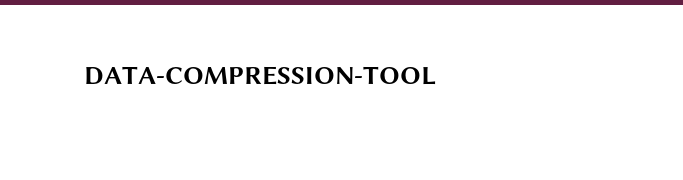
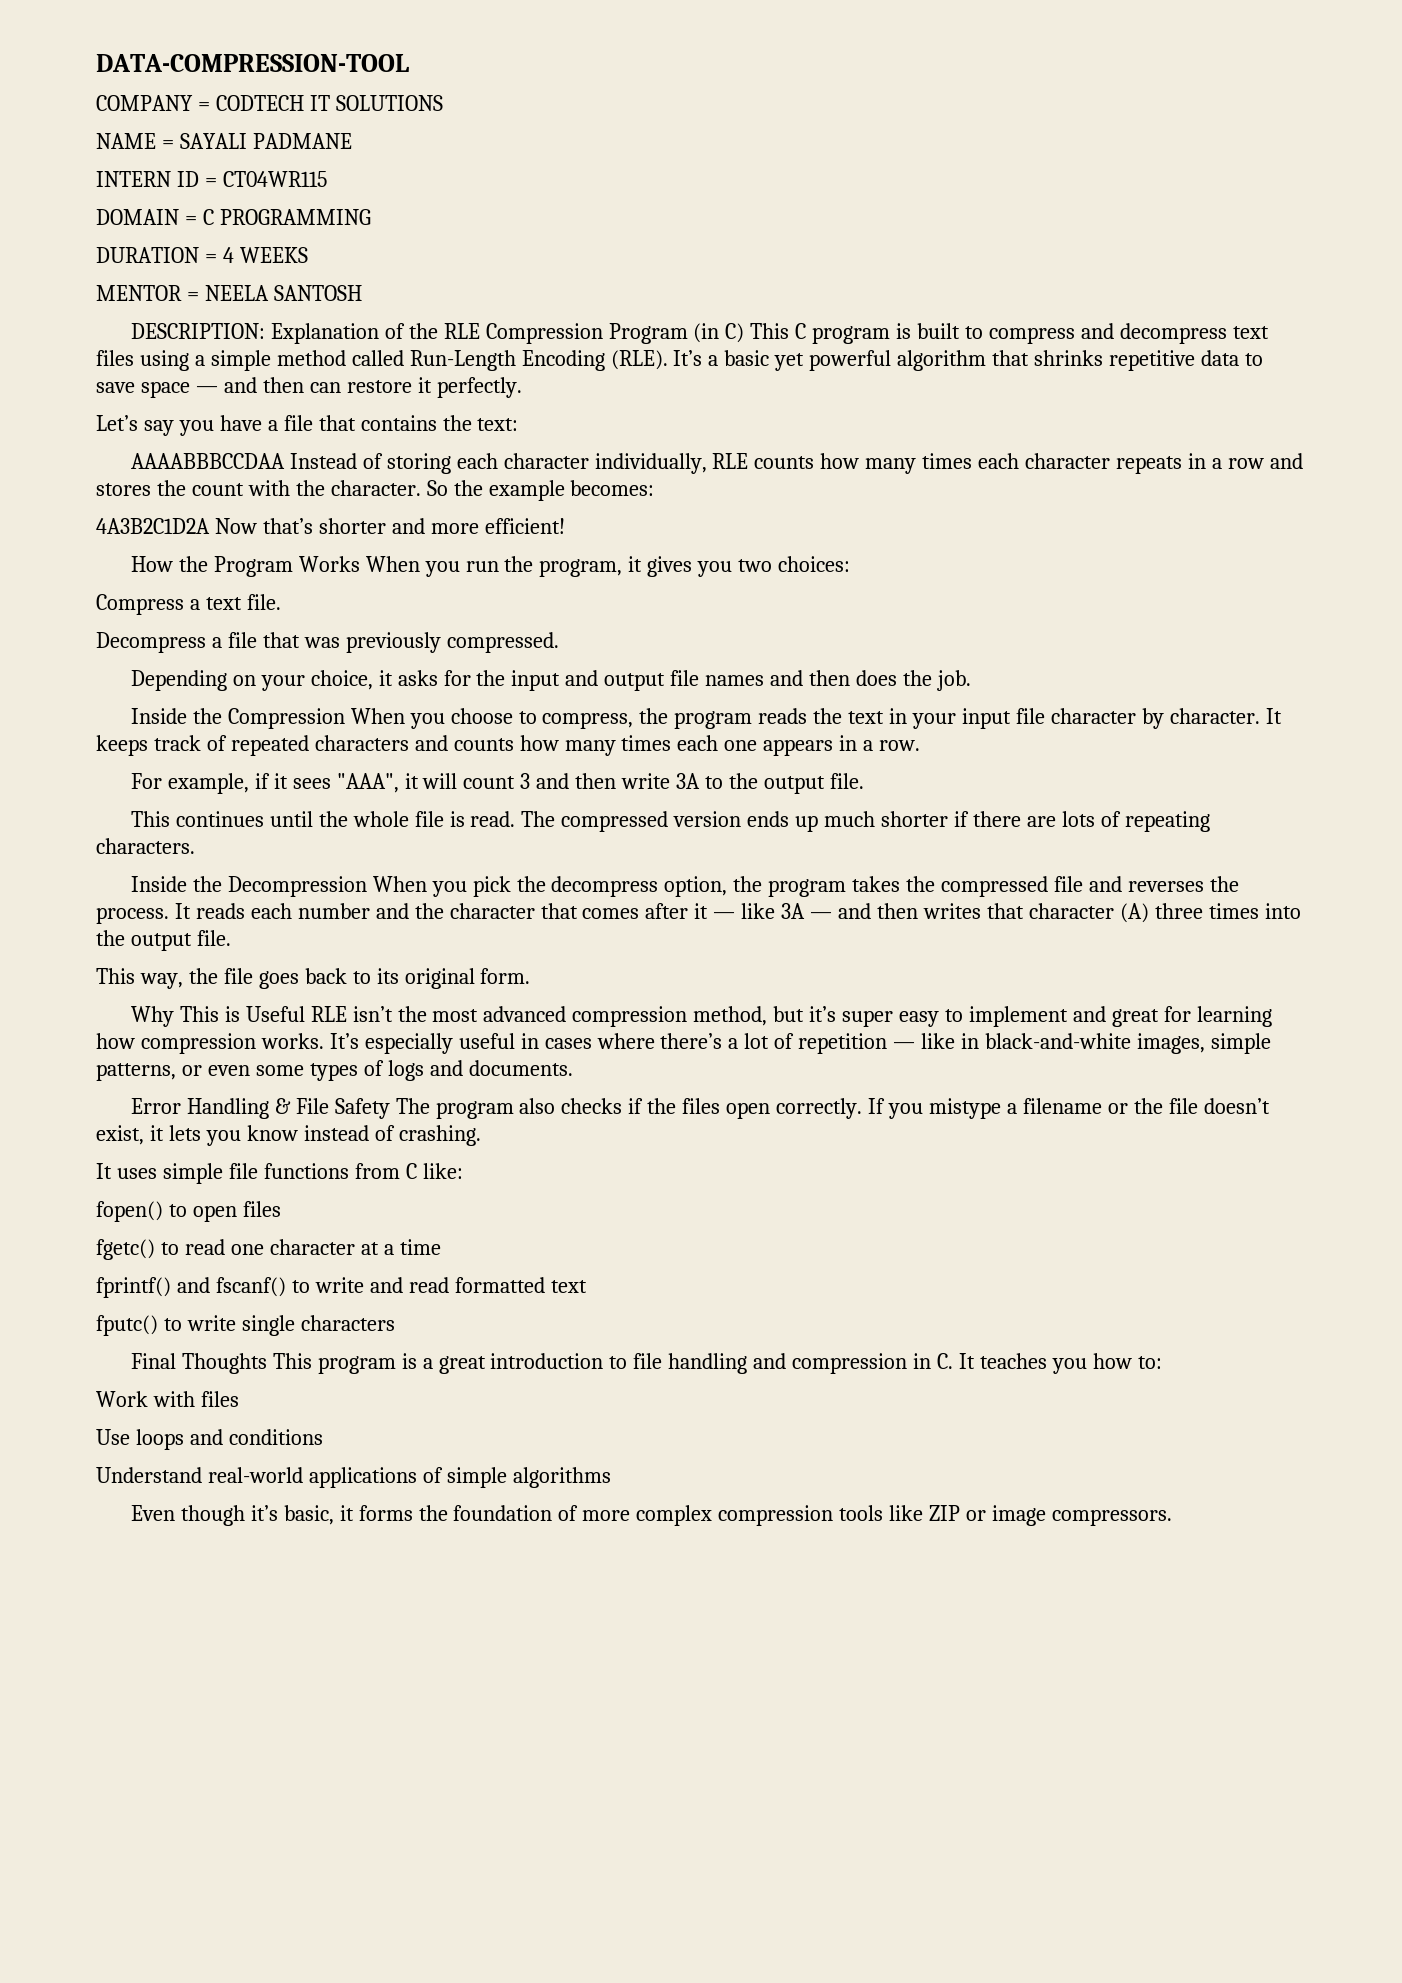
+ COMPANY = CODTECH IT SOLUTIONS
+ NAME = SAYALI PADMANE
+ INTERN ID = CT04WR115
+ DOMAIN = C PROGRAMMING
+ DURATION = 4 WEEKS
+ MENTOR = NEELA SANTOSH
+ DESCRIPTION: Explanation of the RLE Compression Program (in C) This C program is built to compress and decompress text files using a simple method called Run-Length Encoding (RLE). It’s a basic yet powerful algorithm that shrinks repetitive data to save space — and then can restore it perfectly.
+ Let’s say you have a file that contains the text:
+ AAAABBBCCDAA Instead of storing each character individually, RLE counts how many times each character repeats in a row and stores the count with the character. So the example becomes:
+ 4A3B2C1D2A Now that’s shorter and more efficient!
+ How the Program Works When you run the program, it gives you two choices:
+ Compress a text file.
+ Decompress a file that was previously compressed.
+ Depending on your choice, it asks for the input and output file names and then does the job.
+ Inside the Compression When you choose to compress, the program reads the text in your input file character by character. It keeps track of repeated characters and counts how many times each one appears in a row.
+ For example, if it sees "AAA", it will count 3 and then write 3A to the output file.
+ This continues until the whole file is read. The compressed version ends up much shorter if there are lots of repeating characters.
+ Inside the Decompression When you pick the decompress option, the program takes the compressed file and reverses the process. It reads each number and the character that comes after it — like 3A — and then writes that character (A) three times into the output file.
+ This way, the file goes back to its original form.
+ Why This is Useful RLE isn’t the most advanced compression method, but it’s super easy to implement and great for learning how compression works. It’s especially useful in cases where there’s a lot of repetition — like in black-and-white images, simple patterns, or even some types of logs and documents.
+ Error Handling & File Safety The program also checks if the files open correctly. If you mistype a filename or the file doesn’t exist, it lets you know instead of crashing.
+ It uses simple file functions from C like:
+ fopen() to open files
+ fgetc() to read one character at a time
+ fprintf() and fscanf() to write and read formatted text
+ fputc() to write single characters
+ Final Thoughts This program is a great introduction to file handling and compression in C. It teaches you how to:
+ Work with files
+ Use loops and conditions
+ Understand real-world applications of simple algorithms
+ Even though it’s basic, it forms the foundation of more complex compression tools like ZIP or image compressors.

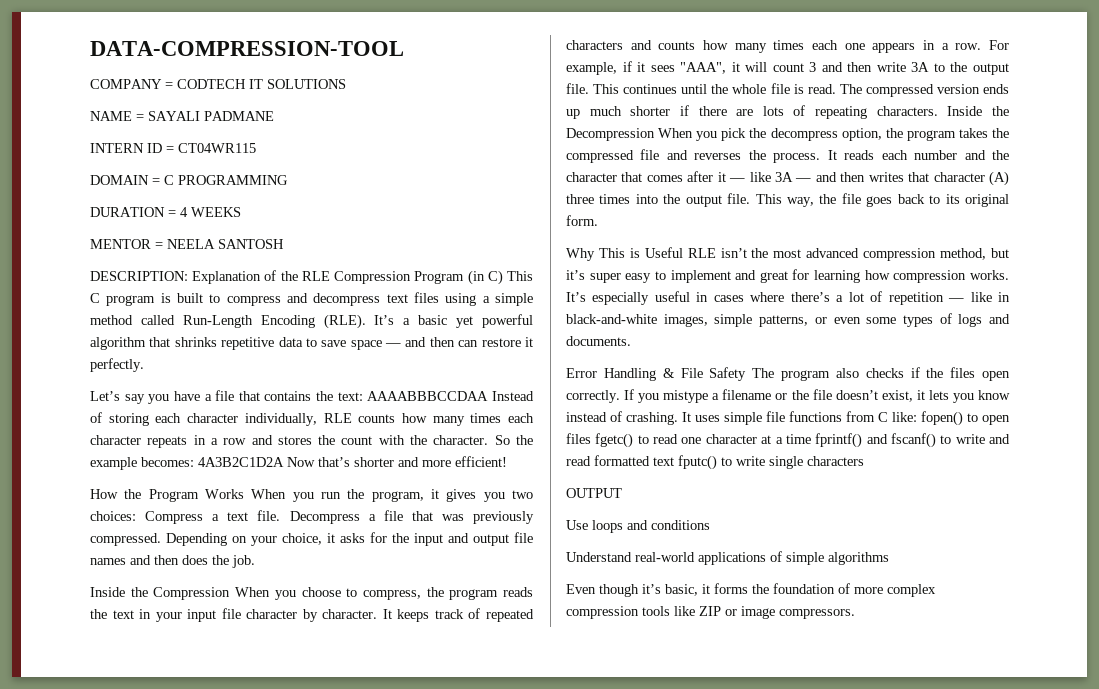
- Let’s say you have a file that contains the text:
- AAAABBBCCDAA Instead of storing each character individually, RLE counts how many times each character repeats in a row and stores the count with the character.
+ Let’s say you have a file that contains the text: AAAABBBCCDAA Instead of storing each character individually, RLE counts how many times each character repeats in a row and stores the count with the character.
- So the example becomes:
- 4A3B2C1D2A Now that’s shorter and more efficient!
+ So the example becomes: 4A3B2C1D2A Now that’s shorter and more efficient!
- How the Program Works When you run the program, it gives you two choices:
- Compress a text file.
- Decompress a file that was previously compressed.
- Depending on your choice, it asks for the input and output file names and then does the job.
+ How the Program Works When you run the program, it gives you two choices: Compress a text file. Decompress a file that was previously compressed. Depending on your choice, it asks for the input and output file names and then does the job.
- It keeps track of repeated characters and counts how many times each one appears in a row.
- For example, if it sees "AAA", it will count 3 and then write 3A to the output file.
- This continues until the whole file is read.
+ It keeps track of repeated characters and counts how many times each one appears in a row. For example, if it sees "AAA", it will count 3 and then write 3A to the output file. This continues until the whole file is read.
- The compressed version ends up much shorter if there are lots of repeating characters.
- Inside the Decompression When you pick the decompress option, the program takes the compressed file and reverses the process.
+ The compressed version ends up much shorter if there are lots of repeating characters. Inside the Decompression When you pick the decompress option, the program takes the compressed file and reverses the process.
- It reads each number and the character that comes after it — like 3A — and then writes that character (A) three times into the output file.
- This way, the file goes back to its original form.
+ It reads each number and the character that comes after it — like 3A — and then writes that character (A) three times into the output file. This way, the file goes back to its original form.
- If you mistype a filename or the file doesn’t exist, it lets you know instead of crashing.
- It uses simple file functions from C like:
- fopen() to open files
- fgetc() to read one character at a time
- fprintf() and fscanf() to write and read formatted text
- fputc() to write single characters
+ If you mistype a filename or the file doesn’t exist, it lets you know instead of crashing. It uses simple file functions from C like: fopen() to open files fgetc() to read one character at a time fprintf() and fscanf() to write and read formatted text fputc() to write single characters
- Final Thoughts This program is a great introduction to file handling and compression in C. It teaches you how to:
- Work with files
+ OUTPUT

